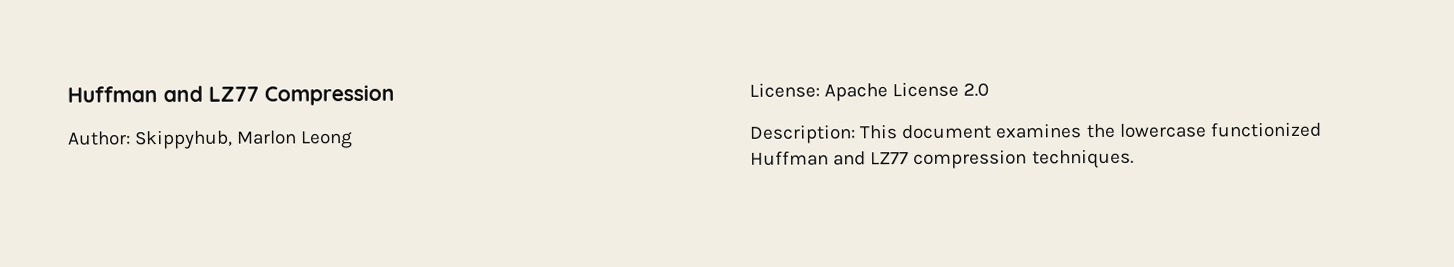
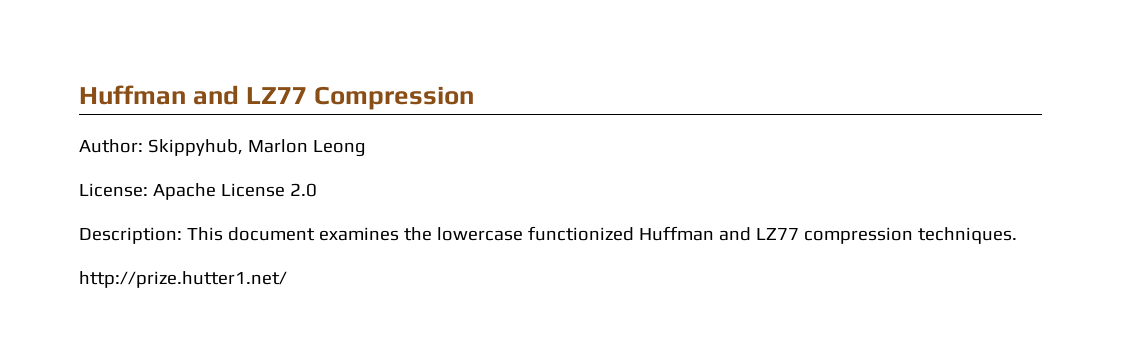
+ http://prize.hutter1.net/

